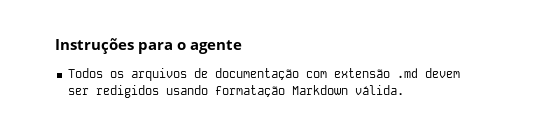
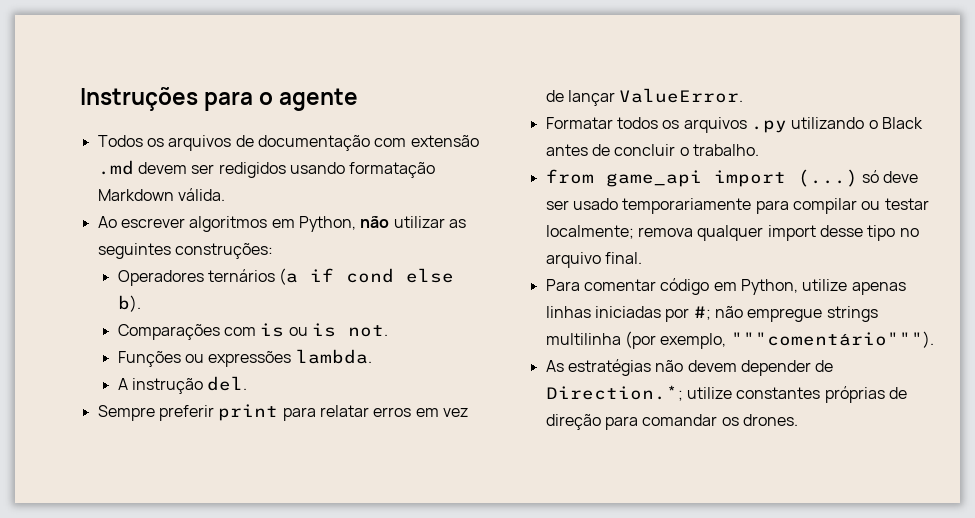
+ Ao escrever algoritmos em Python, não utilizar as seguintes construções:
+ Operadores ternários (a if cond else b).
+ Comparações com is ou is not.
+ Funções ou expressões lambda.
+ A instrução del.
+ Sempre preferir print para relatar erros em vez de lançar ValueError.
+ Formatar todos os arquivos .py utilizando o Black antes de concluir o trabalho.
+ from game_api import (...) só deve ser usado temporariamente para compilar ou testar localmente; remova qualquer import desse tipo no arquivo final.
+ Para comentar código em Python, utilize apenas linhas iniciadas por #; não empregue strings multilinha (por exemplo, """comentário""").
+ As estratégias não devem depender de Direction.*; utilize constantes próprias de direção para comandar os drones.

